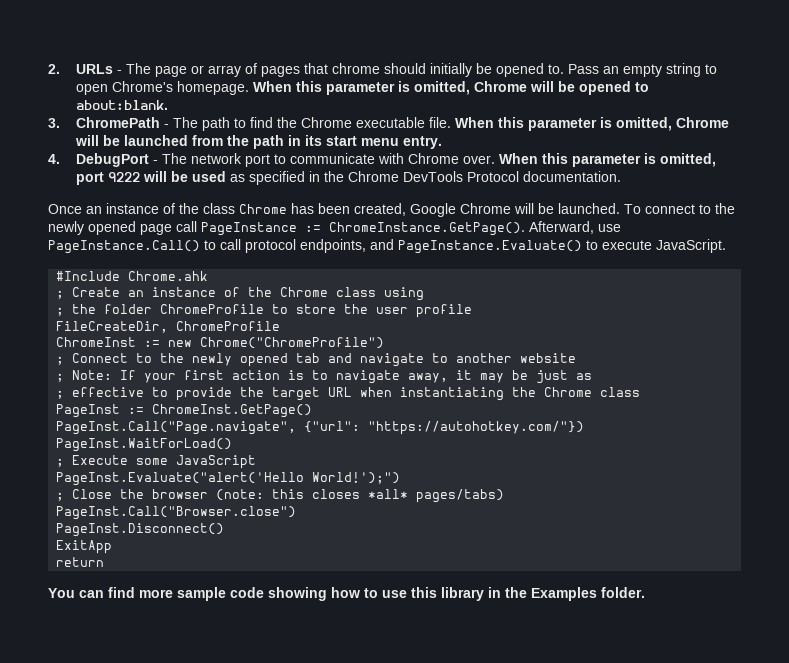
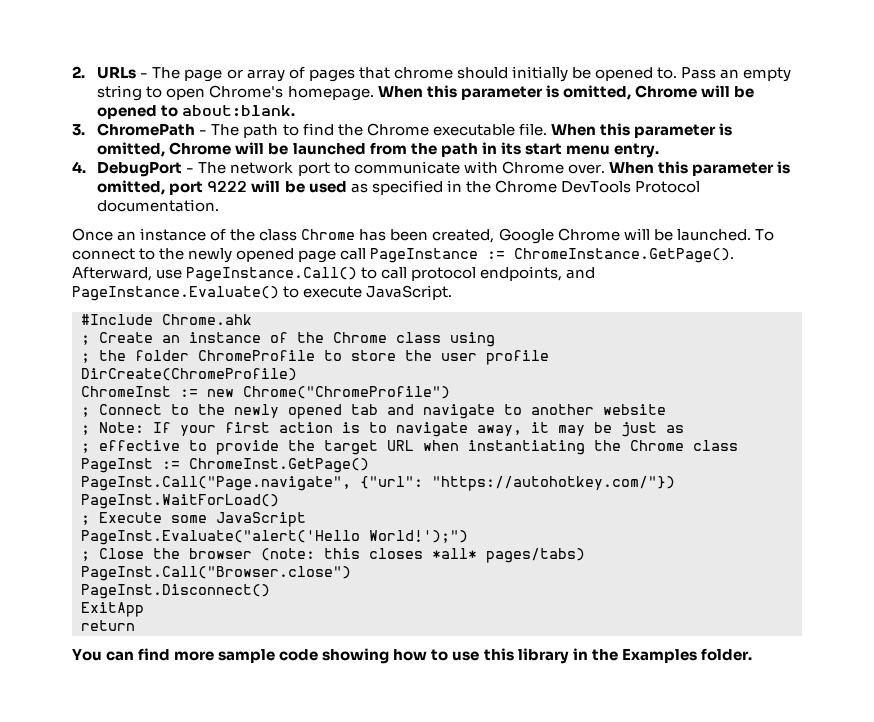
- FileCreateDir, ChromeProfile
+ DirCreate(ChromeProfile)

